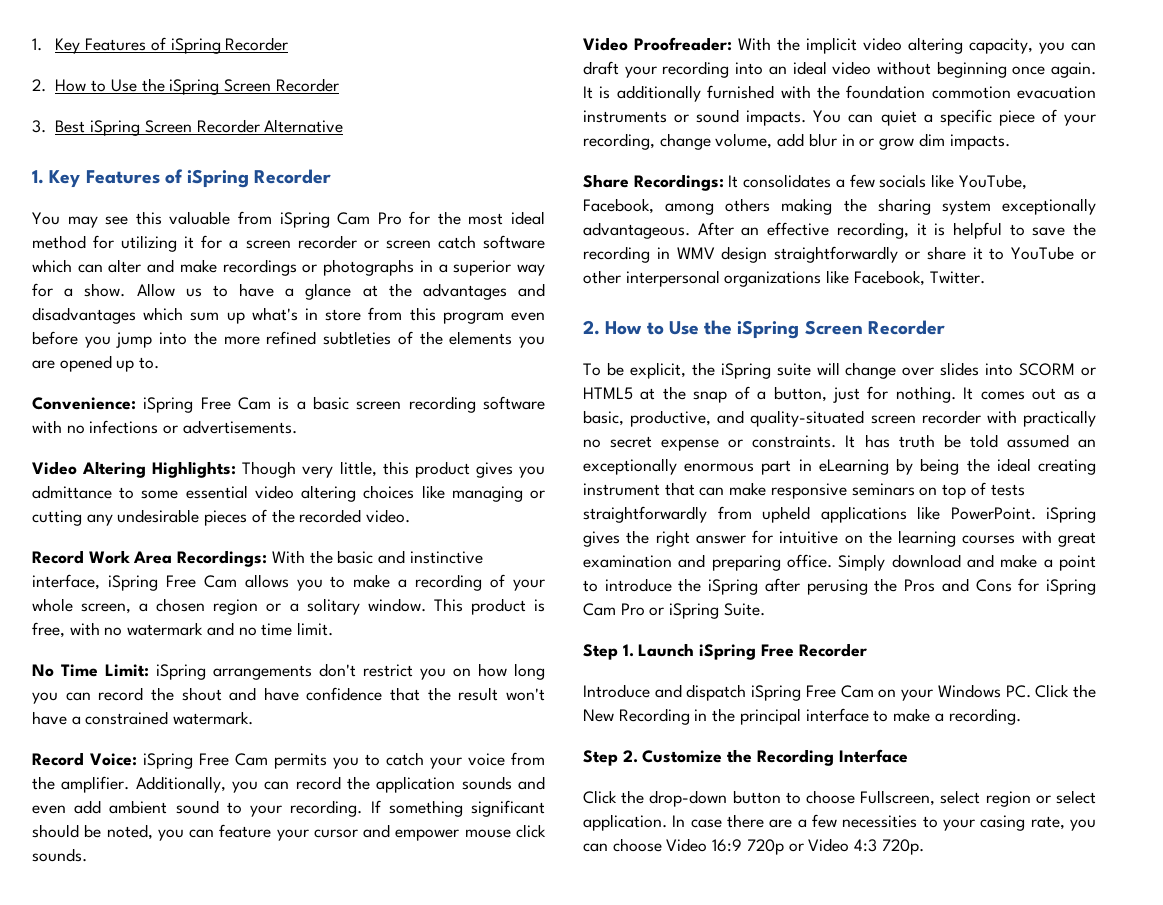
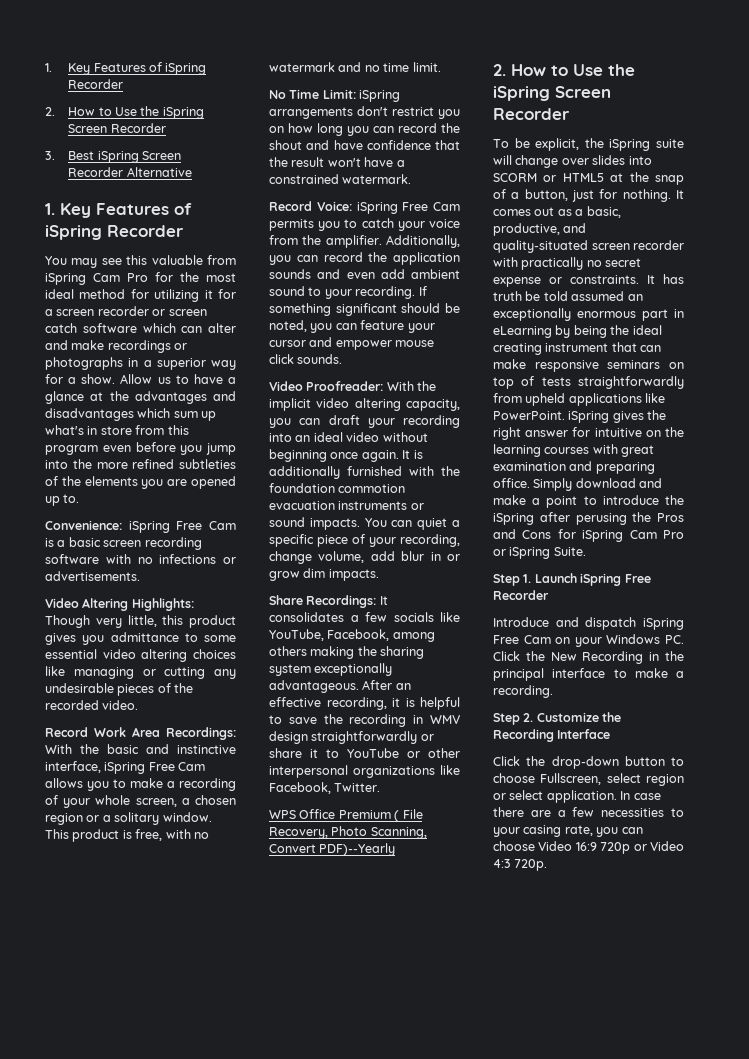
+ WPS Office Premium ( File Recovery, Photo Scanning, Convert PDF)--Yearly

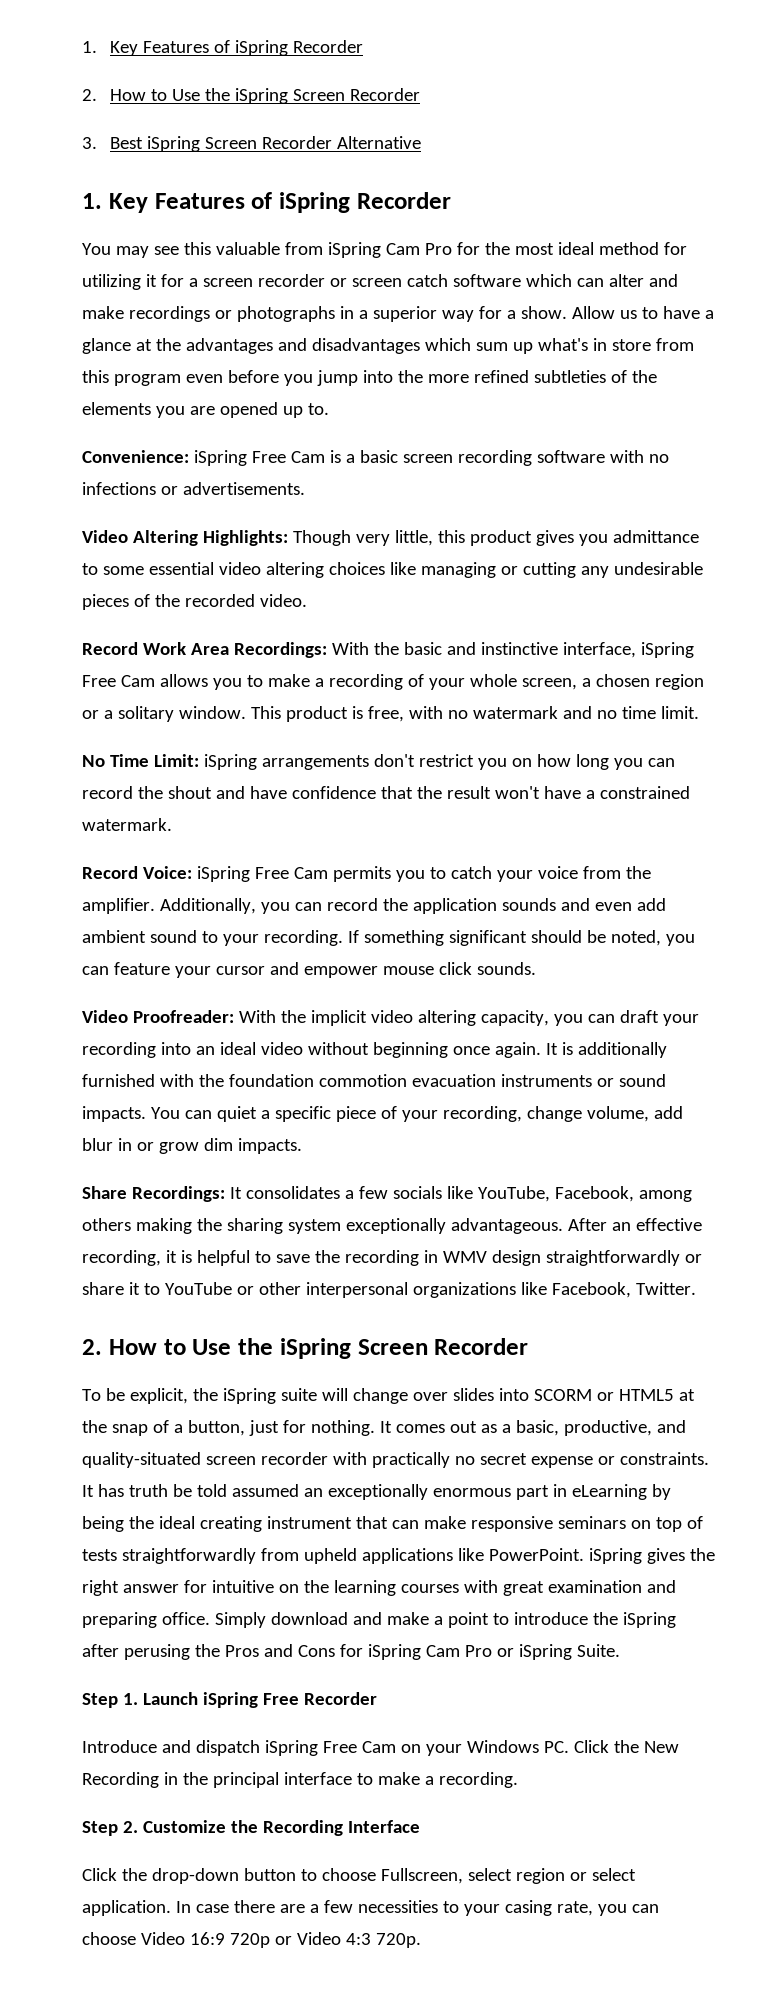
- WPS Office Premium ( File Recovery, Photo Scanning, Convert PDF)--Yearly

